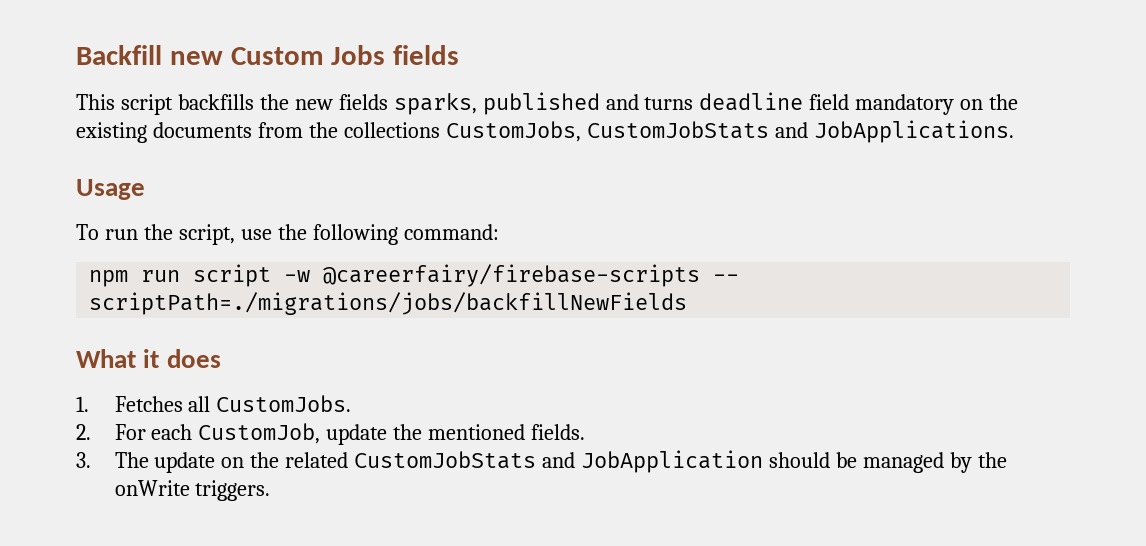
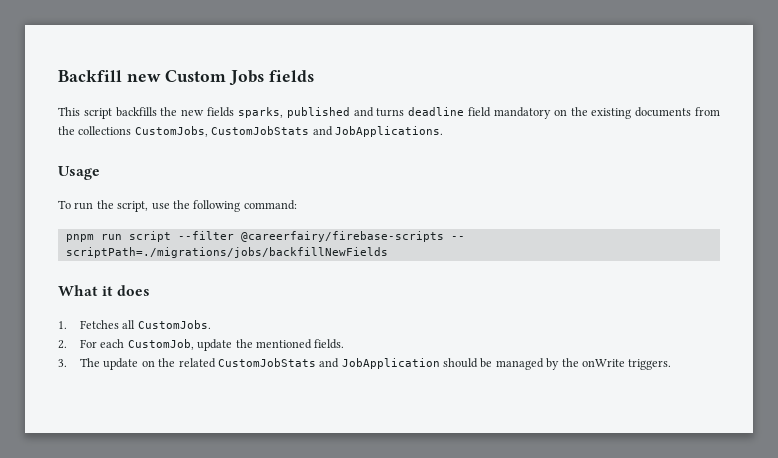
- npm run script -w @careerfairy/firebase-scripts -- scriptPath=./migrations/jobs/backfillNewFields
+ pnpm run script --filter @careerfairy/firebase-scripts -- scriptPath=./migrations/jobs/backfillNewFields

